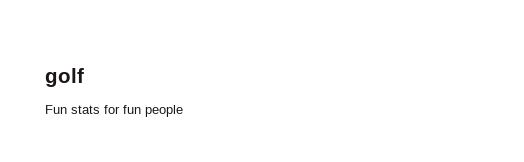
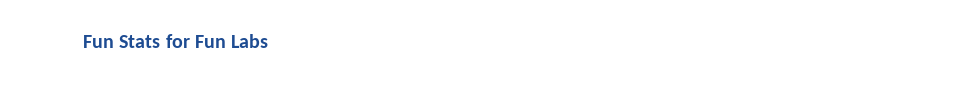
- golf
- Fun stats for fun people
+ Fun Stats for Fun Labs

